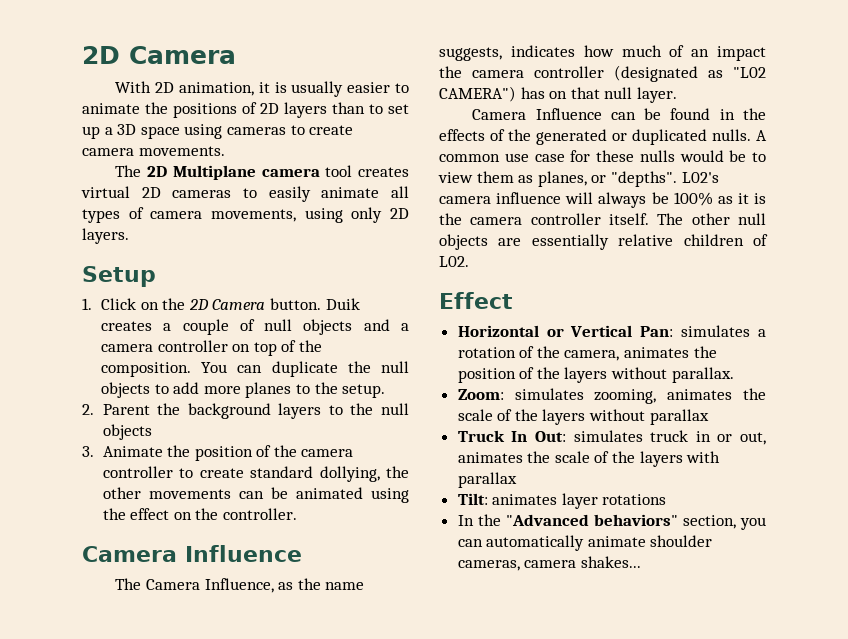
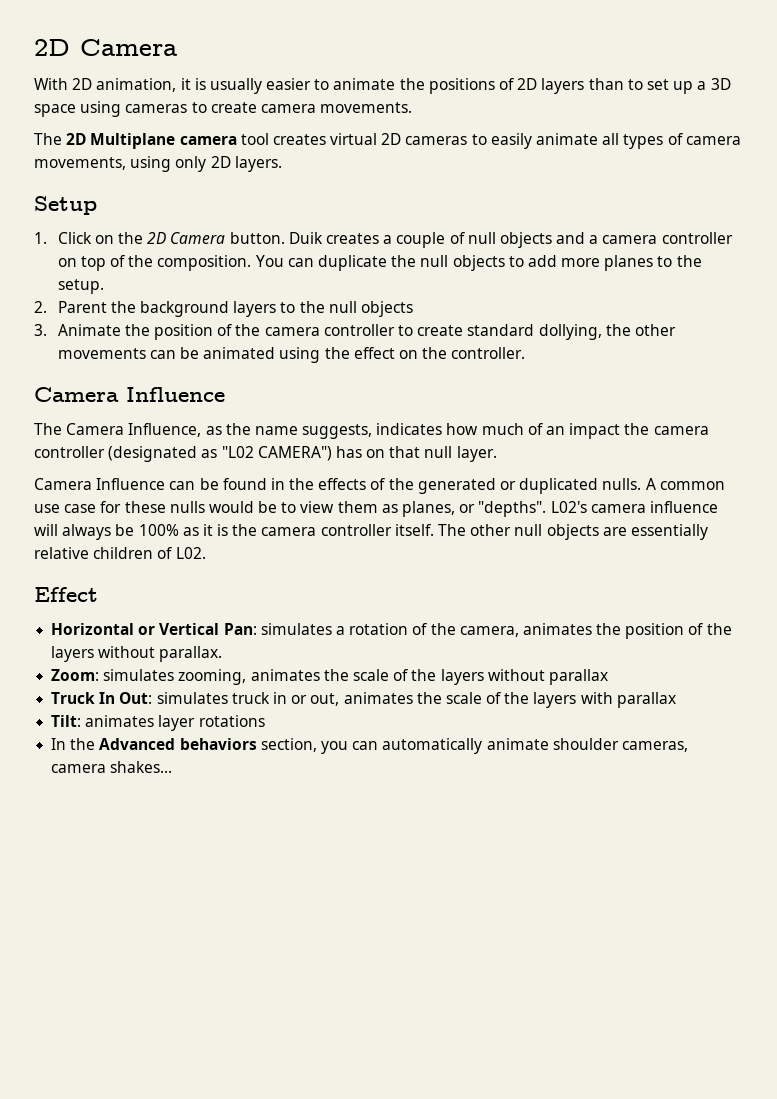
- In the "Advanced behaviors" section, you can automatically animate shoulder cameras, camera shakes...
+ In the Advanced behaviors section, you can automatically animate shoulder cameras, camera shakes...

